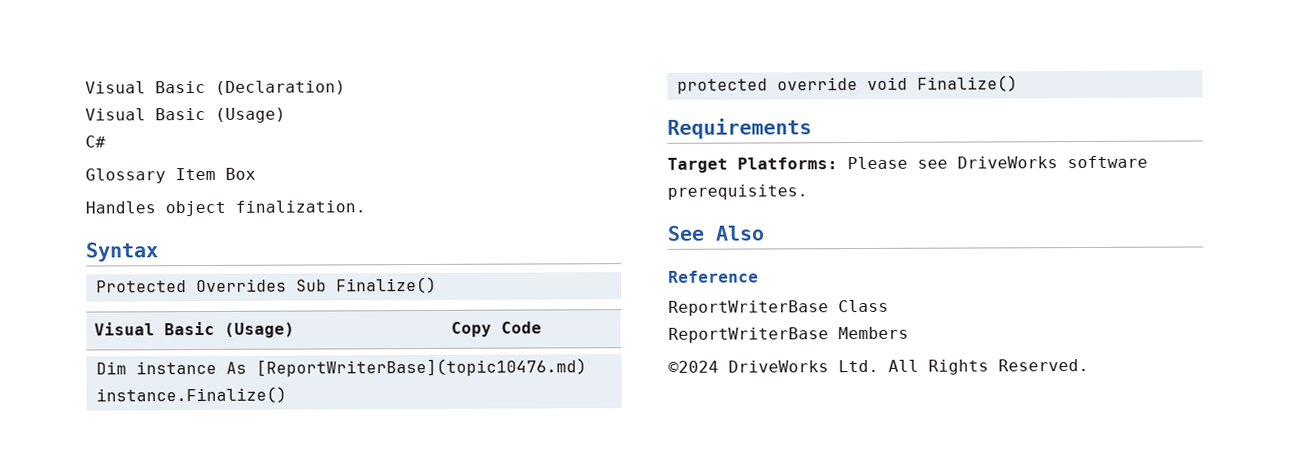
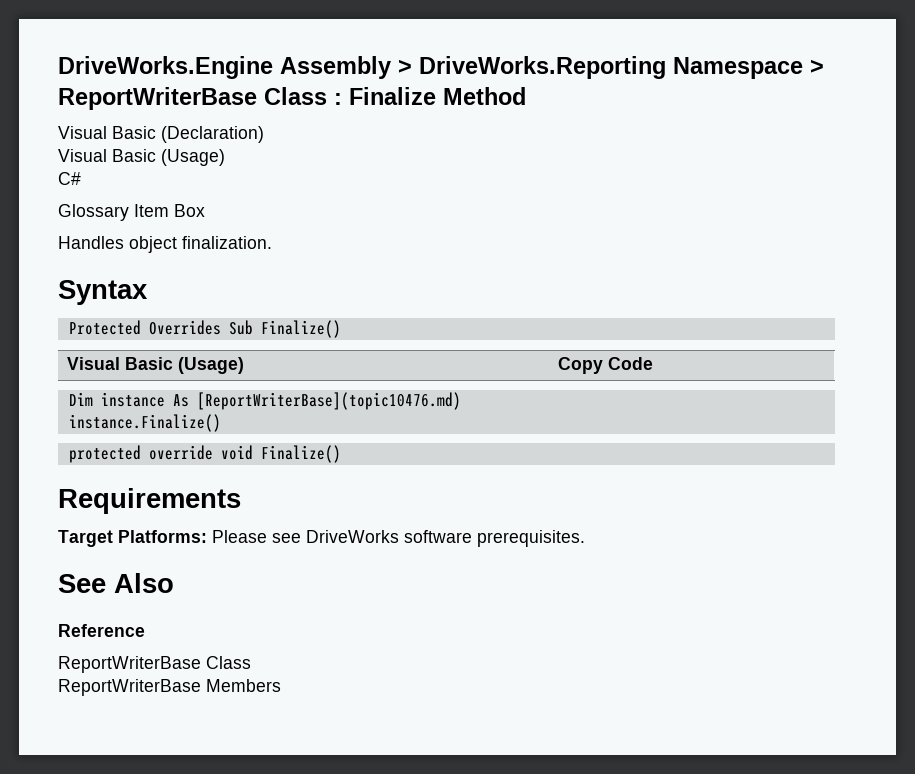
+ DriveWorks.Engine Assembly > DriveWorks.Reporting Namespace > ReportWriterBase Class : Finalize Method
- ©2024 DriveWorks Ltd. All Rights Reserved.

